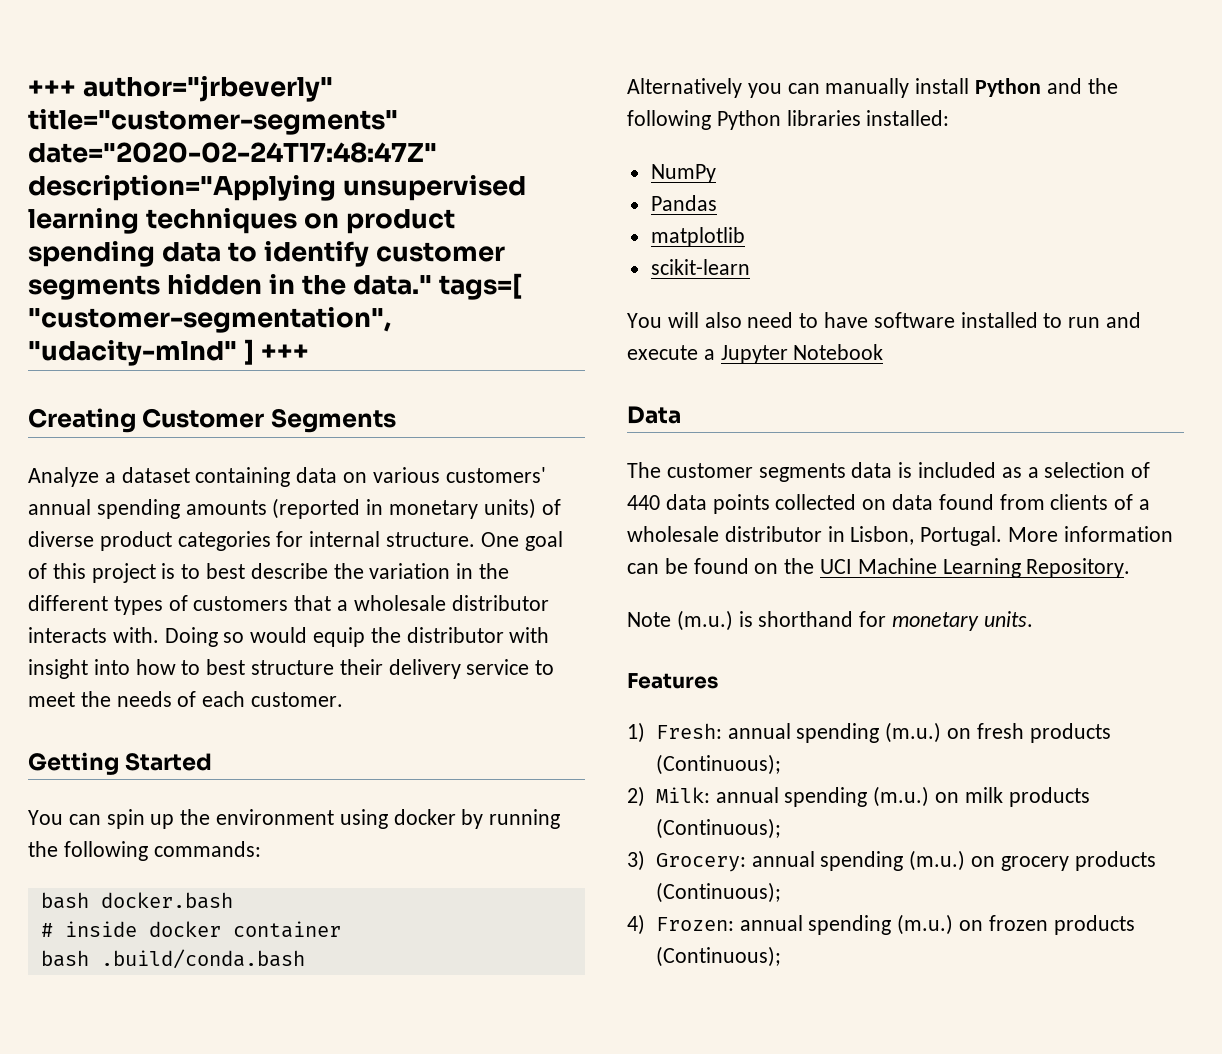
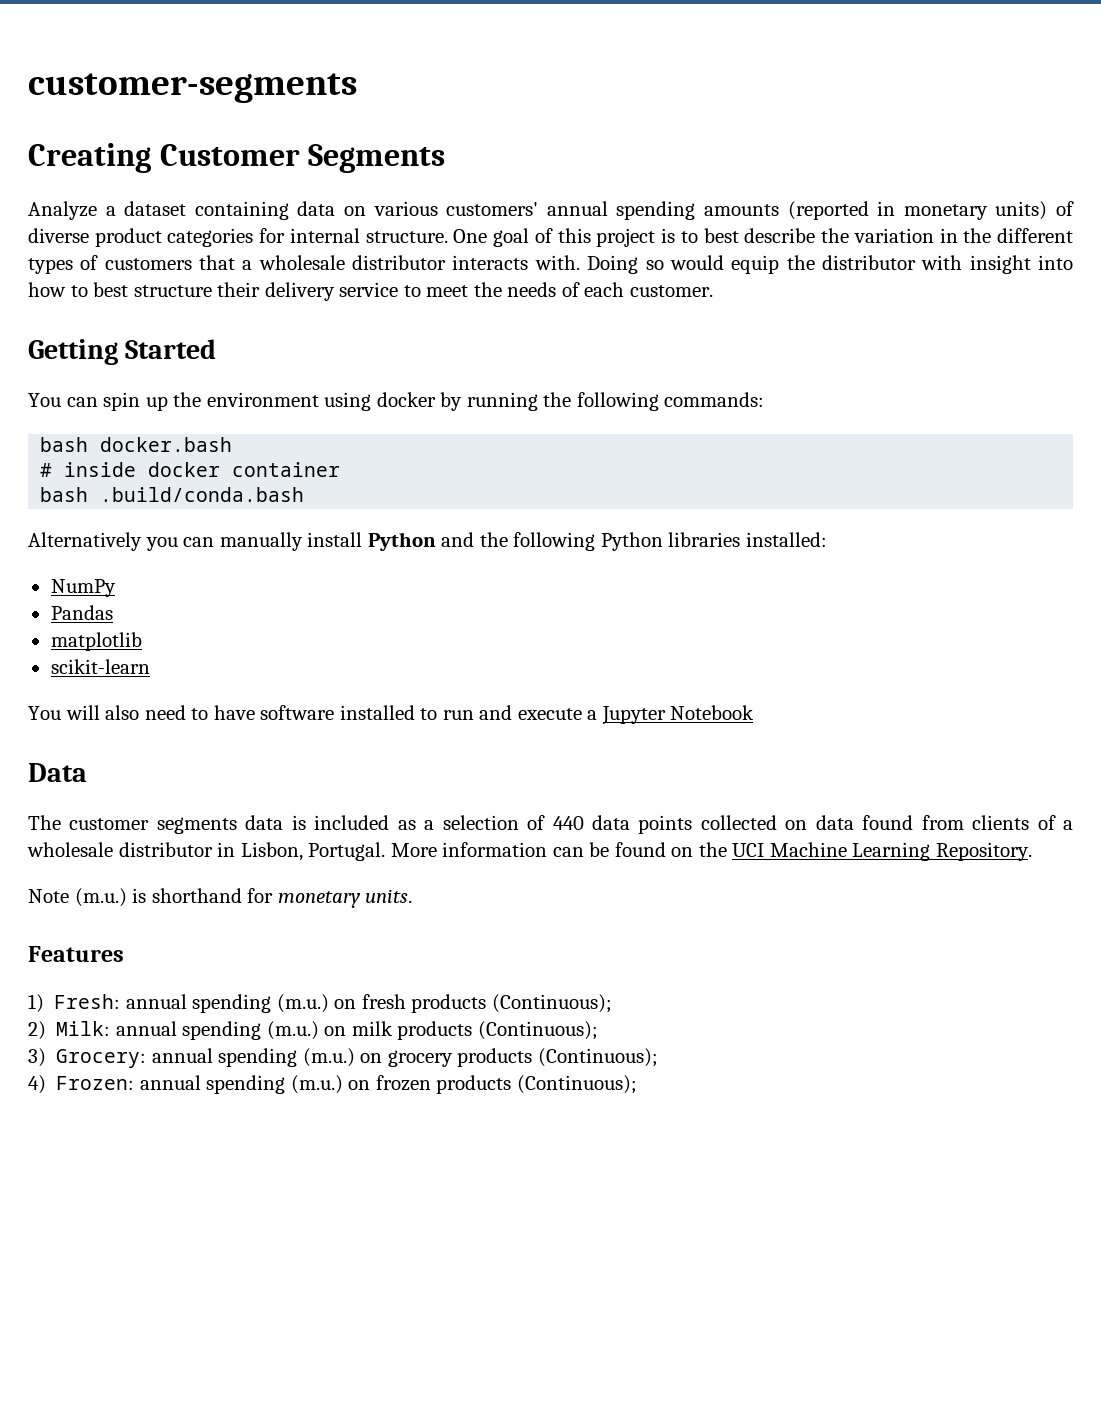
- +++ author="jrbeverly" title="customer-segments" date="2020-02-24T17:48:47Z" description="Applying unsupervised learning techniques on product spending data to identify customer segments hidden in the data." tags=[ "customer-segmentation", "udacity-mlnd" ] +++
+ customer-segments

